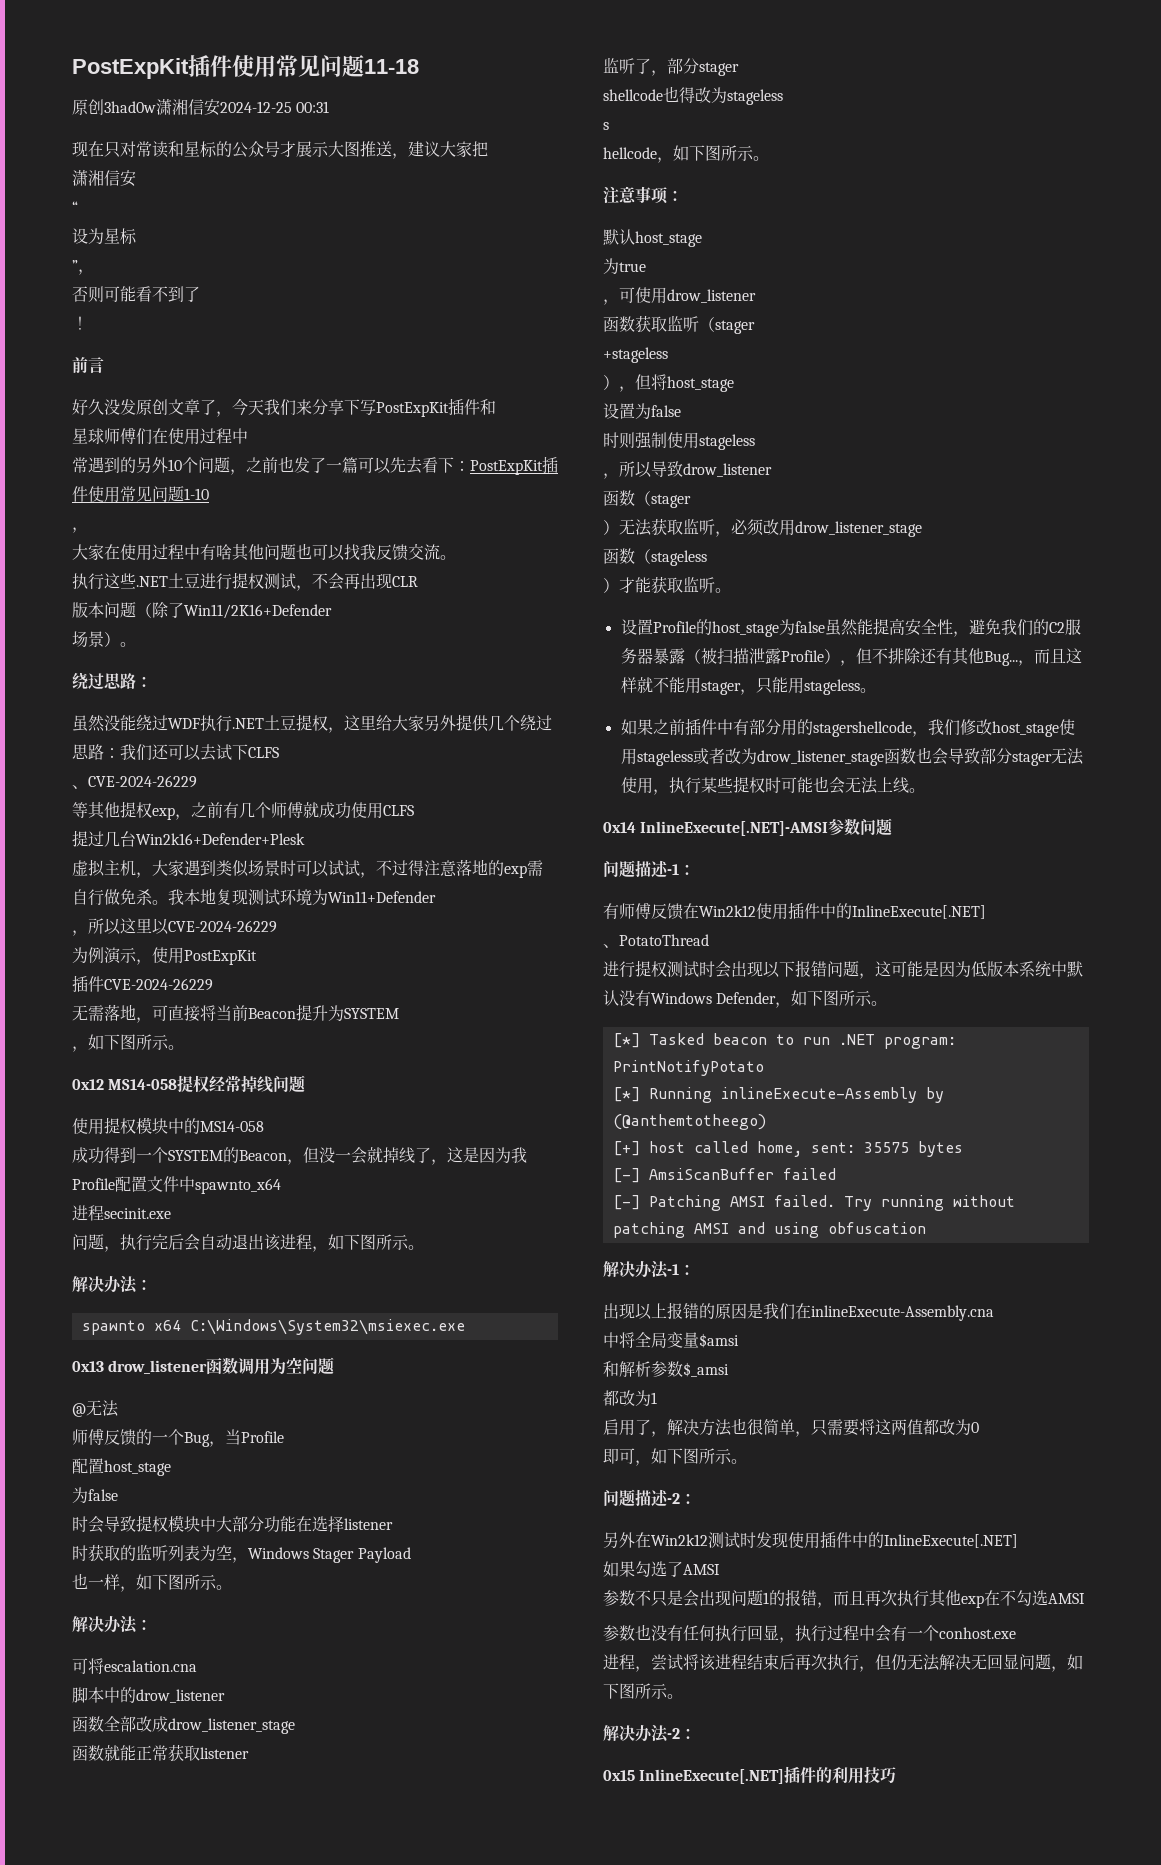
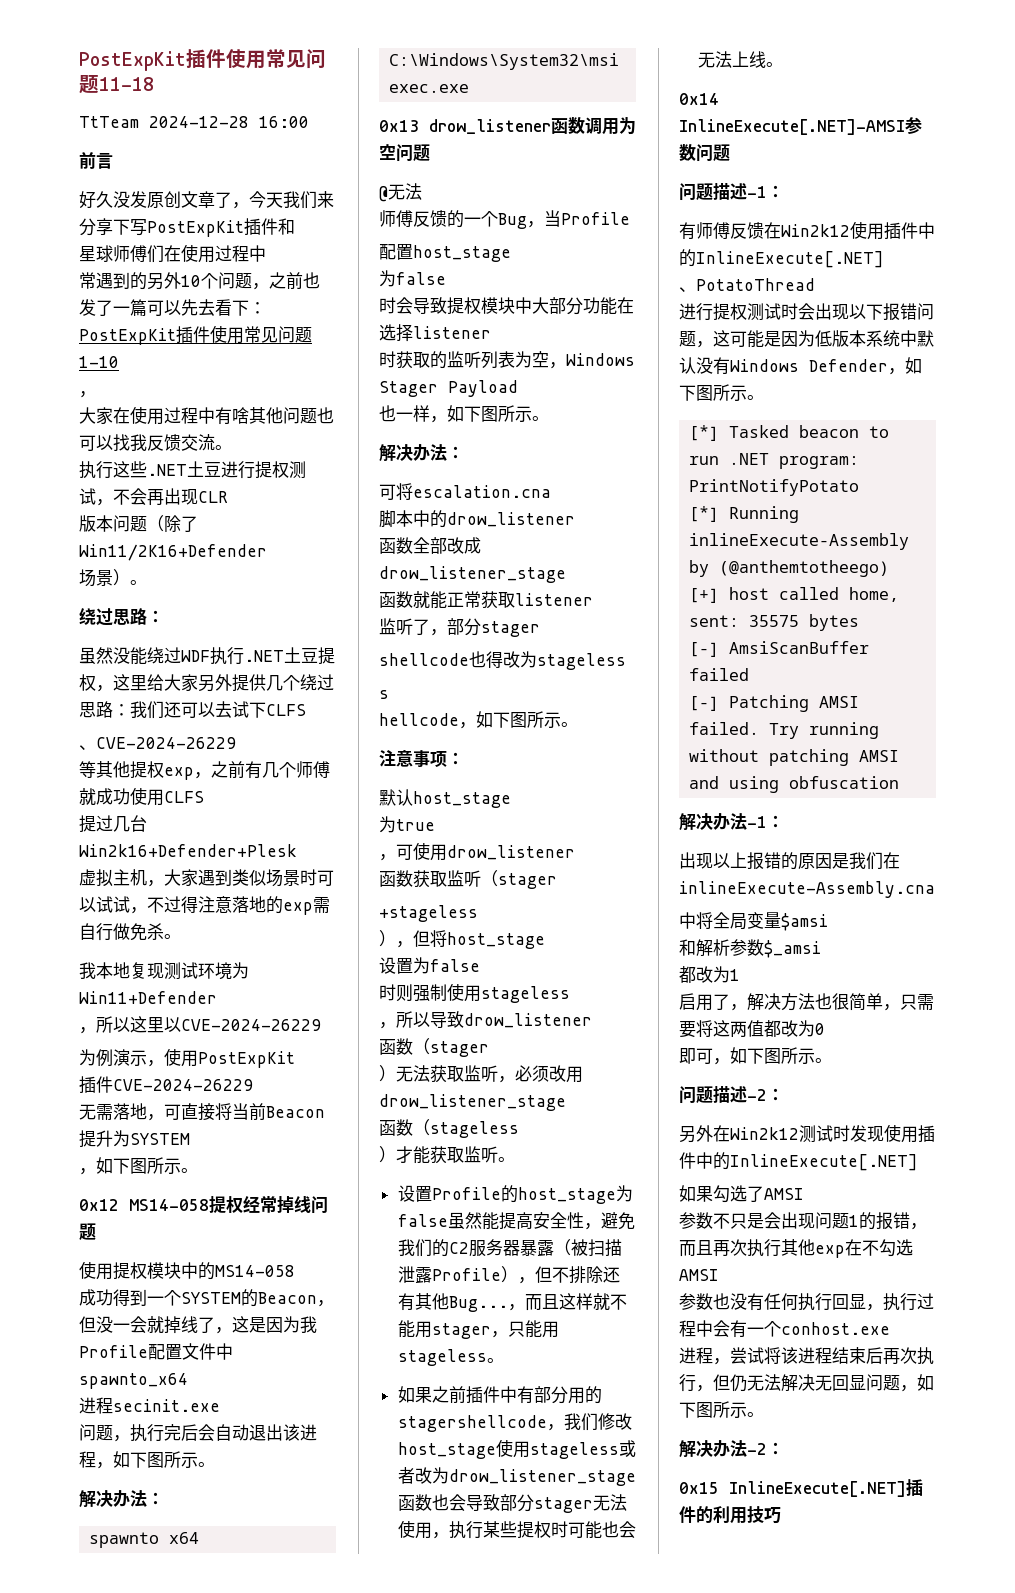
- 原创3had0w潇湘信安2024-12-25 00:31
- 现在只对常读和星标的公众号才展示大图推送，建议大家把
- 潇湘信安
- “
- 设为星标
- ”，
- 否则可能看不到了
- ！
+ TtTeam 2024-12-28 16:00
- 虚拟主机，大家遇到类似场景时可以试试，不过得注意落地的exp需自行做免杀。我本地复现测试环境为Win11+Defender
+ 虚拟主机，大家遇到类似场景时可以试试，不过得注意落地的exp需自行做免杀。
+ 我本地复现测试环境为Win11+Defender

